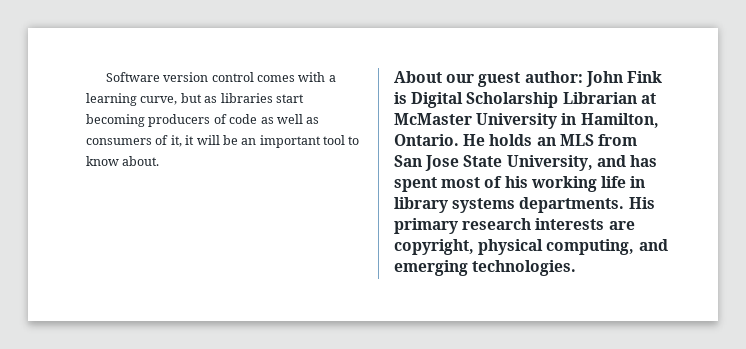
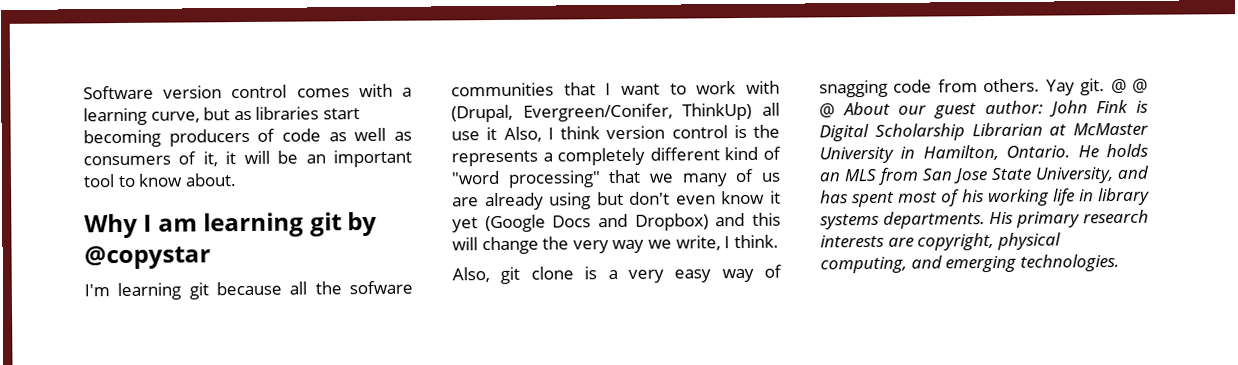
- About our guest author: John Fink is Digital Scholarship Librarian at McMaster University in Hamilton, Ontario.
+ Why I am learning git by @copystar
+ I'm learning git because all the sofware communities that I want to work with (Drupal, Evergreen/Conifer, ThinkUp) all use it Also, I think version control is the represents a completely different kind of "word processing" that we many of us are already using but don't even know it yet (Google Docs and Dropbox) and this will change the very way we write, I think.
+ Also, git clone is a very easy way of snagging code from others. Yay git. @ @ @ About our guest author: John Fink is Digital Scholarship Librarian at McMaster University in Hamilton, Ontario.

